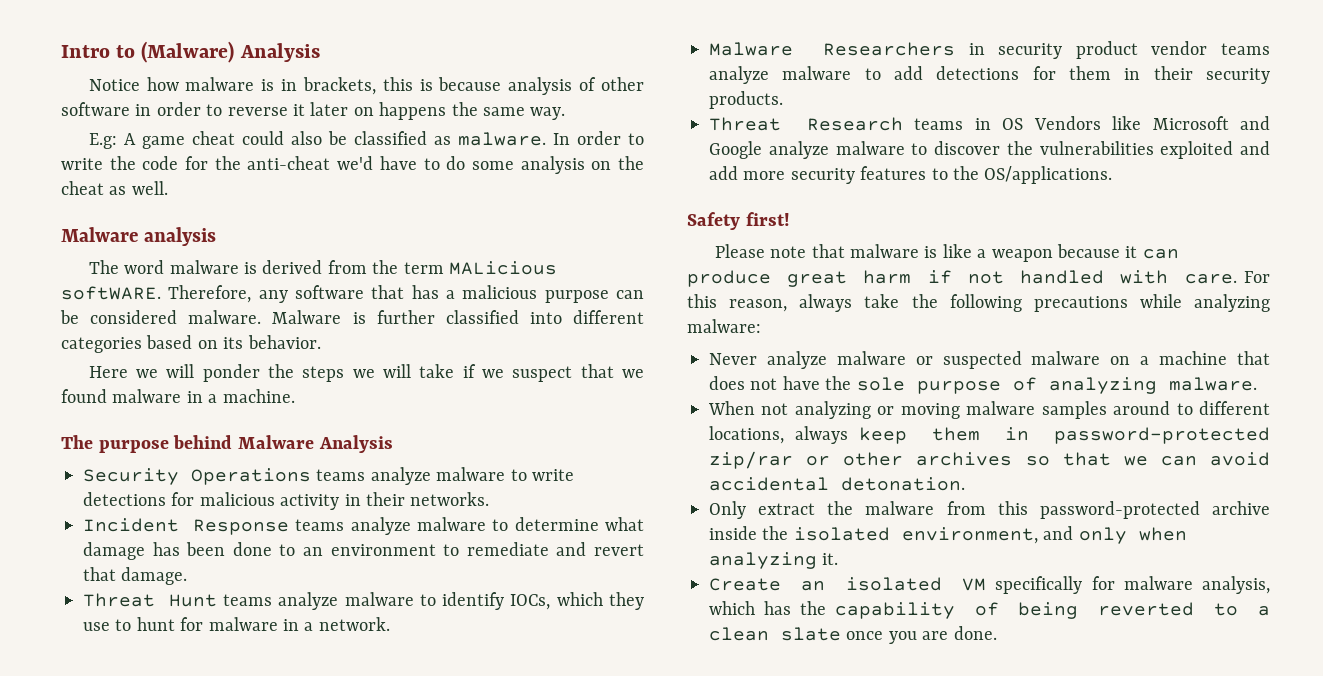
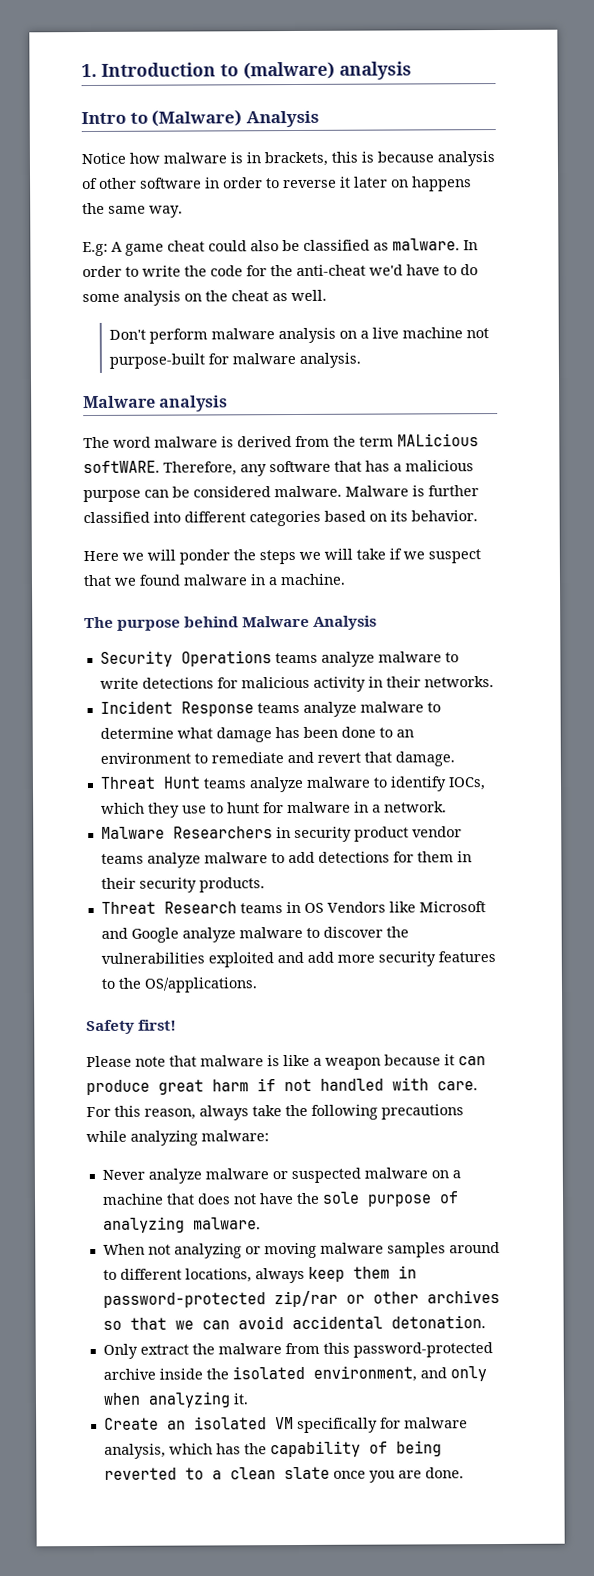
+ 1. Introduction to (malware) analysis
+ Don't perform malware analysis on a live machine not purpose-built for malware analysis.

